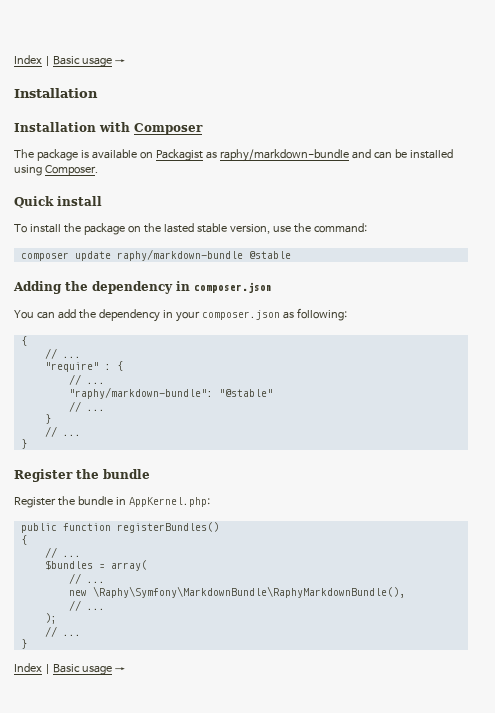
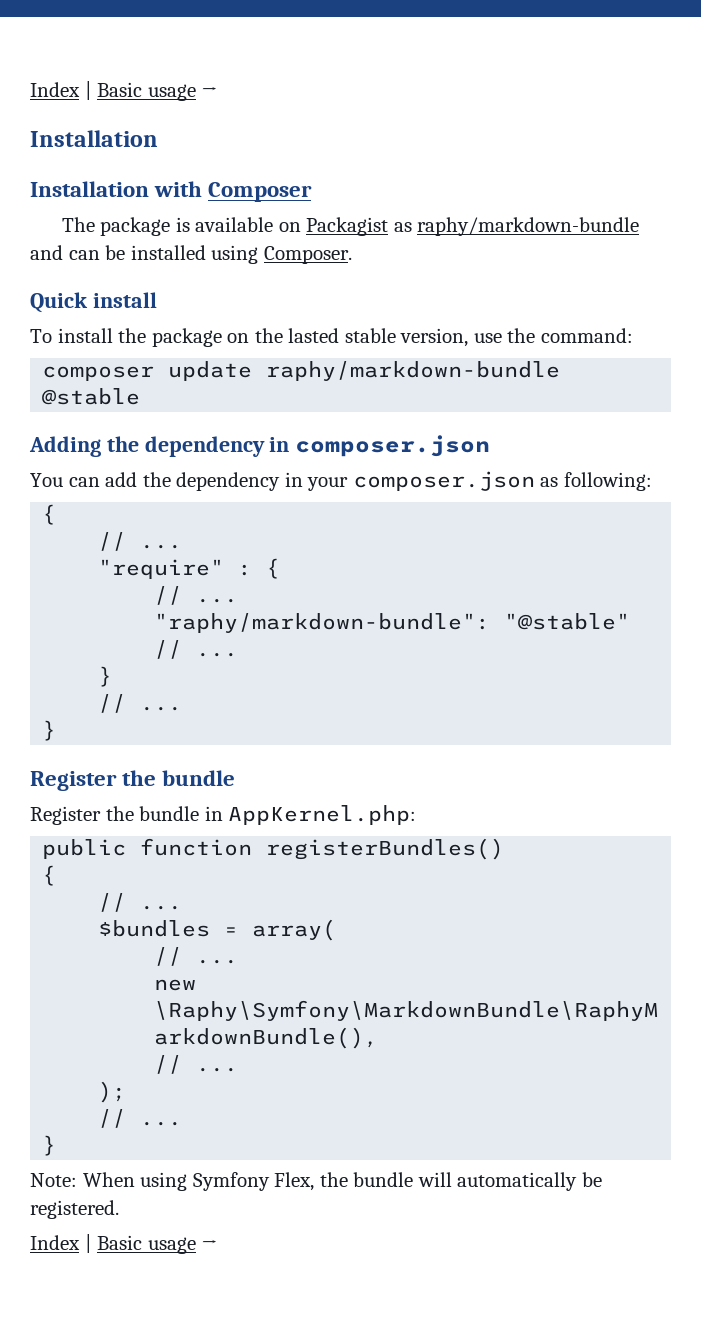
+ Note: When using Symfony Flex, the bundle will automatically be registered.

